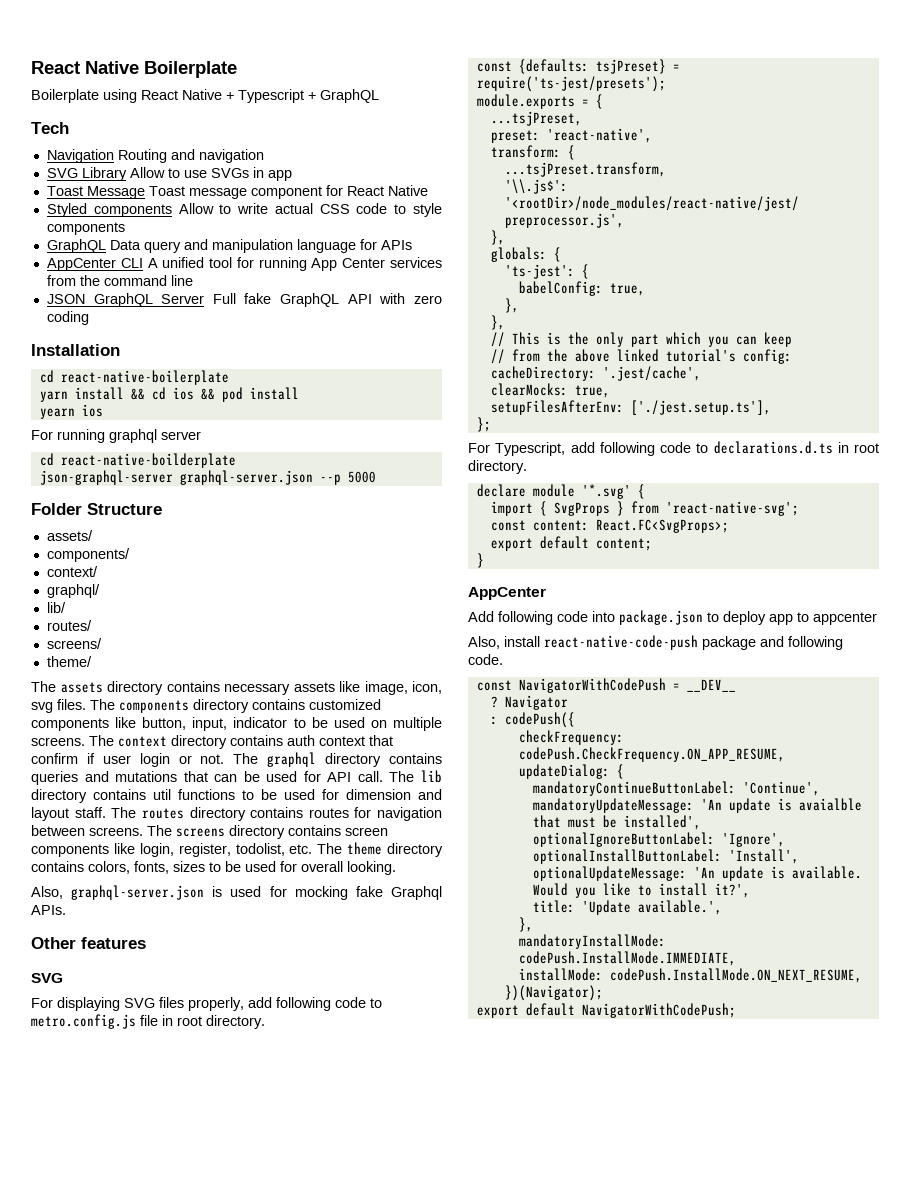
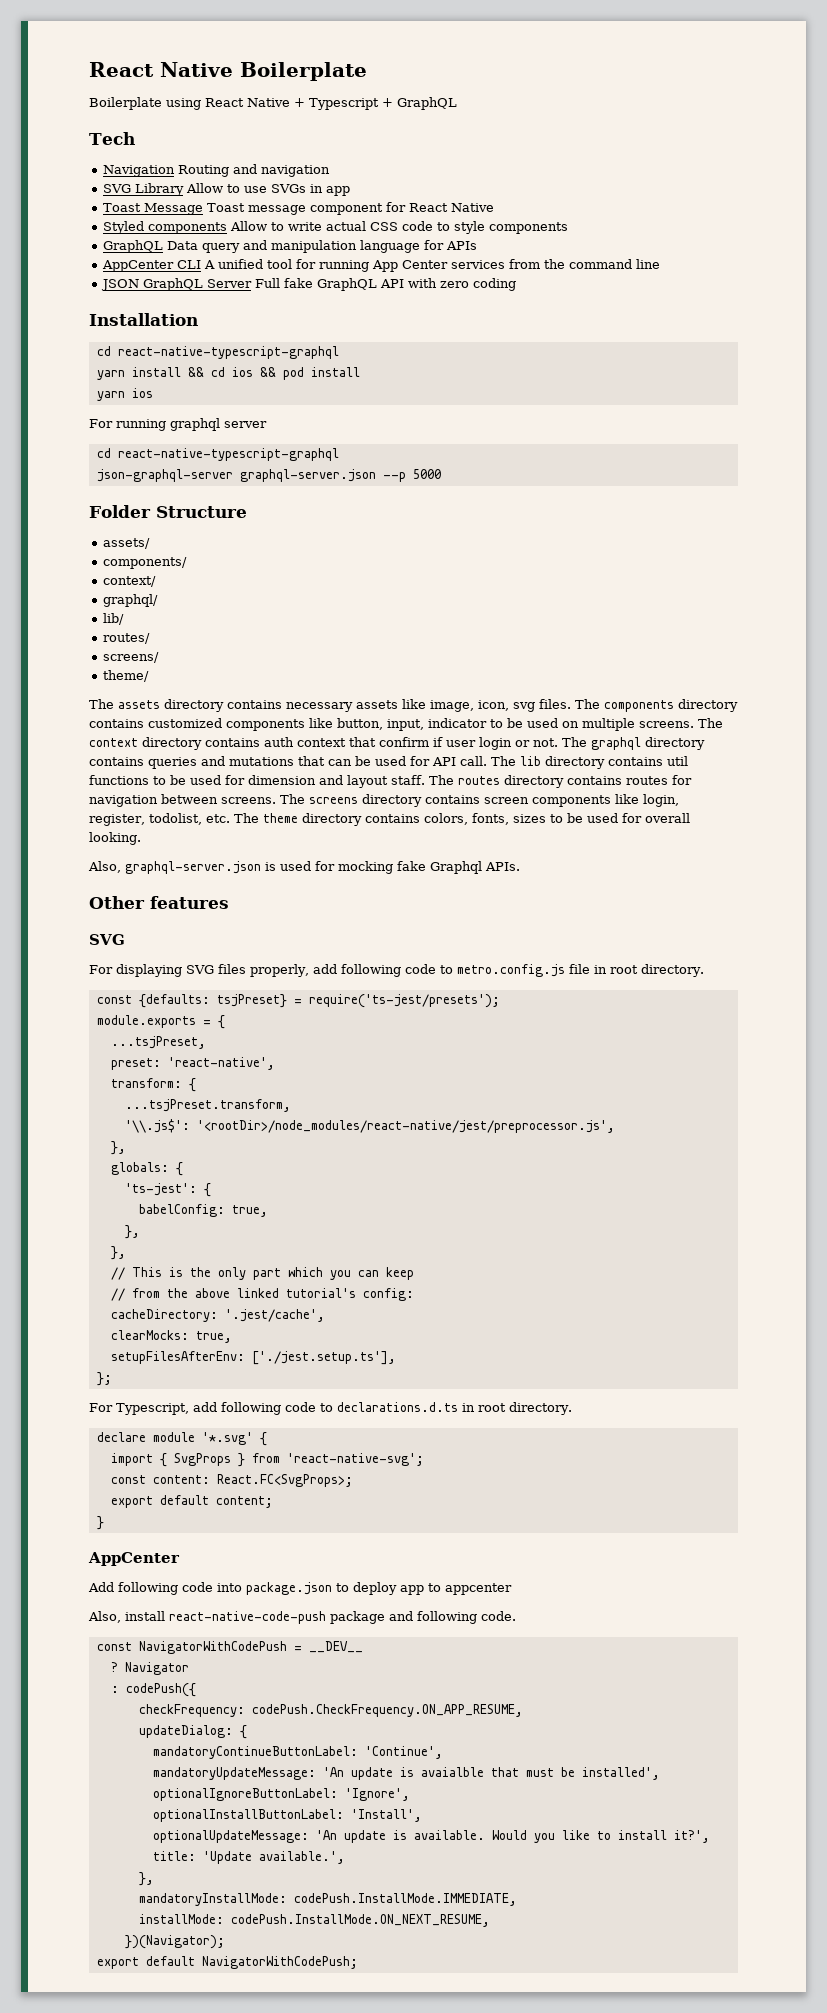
  Installation
- cd react-native-boilerplate
+ cd react-native-typescript-graphql
- yearn ios
+ yarn ios
  For running graphql server
- cd react-native-boilderplate
+ cd react-native-typescript-graphql

